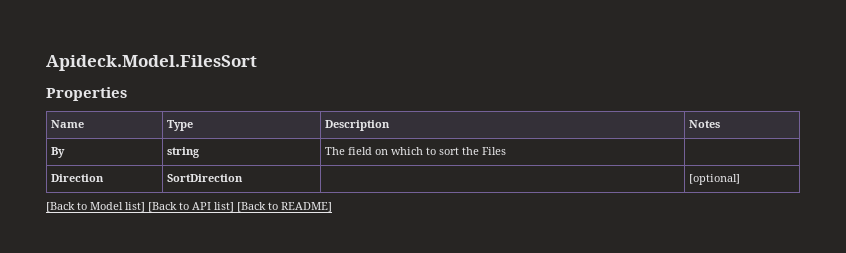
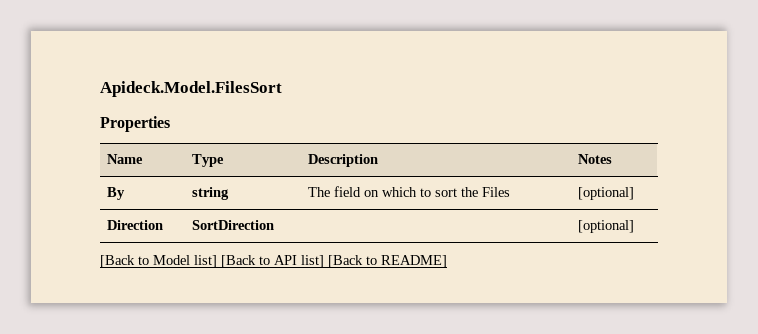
- By | string | The field on which to sort the Files |
+ By | string | The field on which to sort the Files | [optional]

